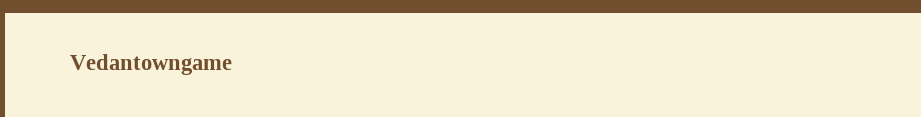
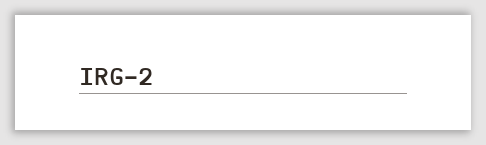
- Vedantowngame
+ IRG-2

